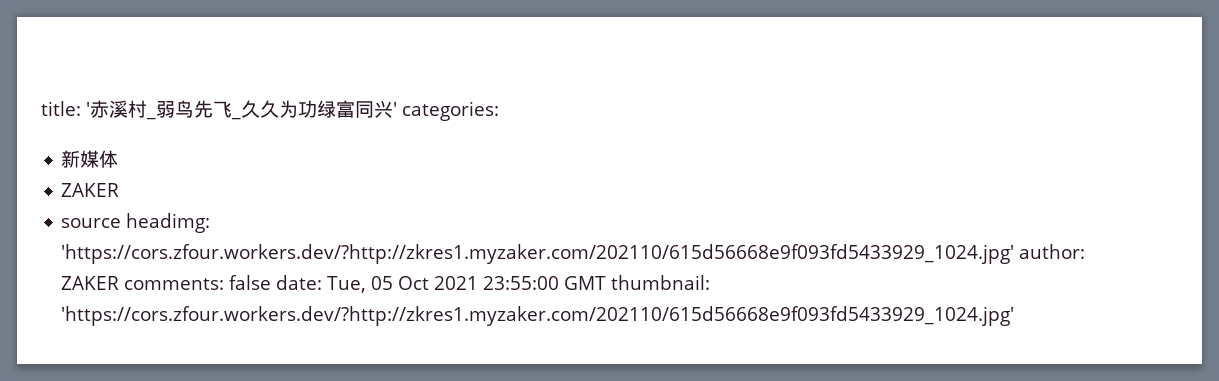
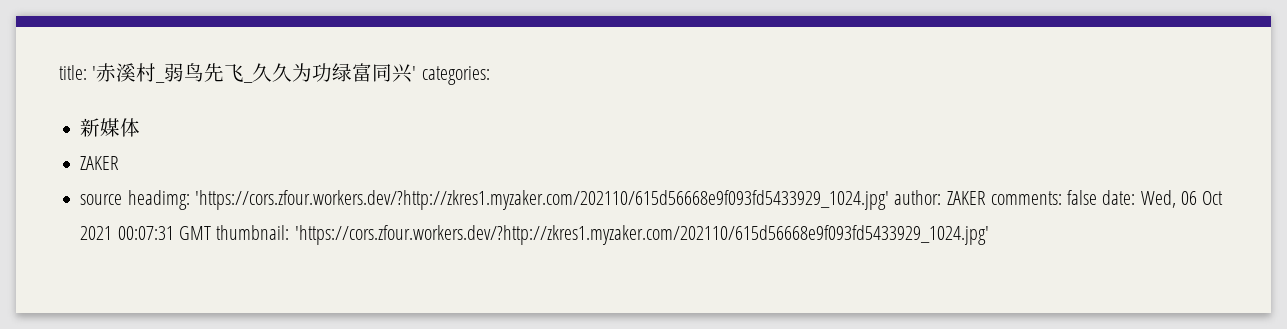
- source headimg: 'https://cors.zfour.workers.dev/?http://zkres1.myzaker.com/202110/615d56668e9f093fd5433929_1024.jpg' author: ZAKER comments: false date: Tue, 05 Oct 2021 23:55:00 GMT thumbnail: 'https://cors.zfour.workers.dev/?http://zkres1.myzaker.com/202110/615d56668e9f093fd5433929_1024.jpg'
+ source headimg: 'https://cors.zfour.workers.dev/?http://zkres1.myzaker.com/202110/615d56668e9f093fd5433929_1024.jpg' author: ZAKER comments: false date: Wed, 06 Oct 2021 00:07:31 GMT thumbnail: 'https://cors.zfour.workers.dev/?http://zkres1.myzaker.com/202110/615d56668e9f093fd5433929_1024.jpg'

